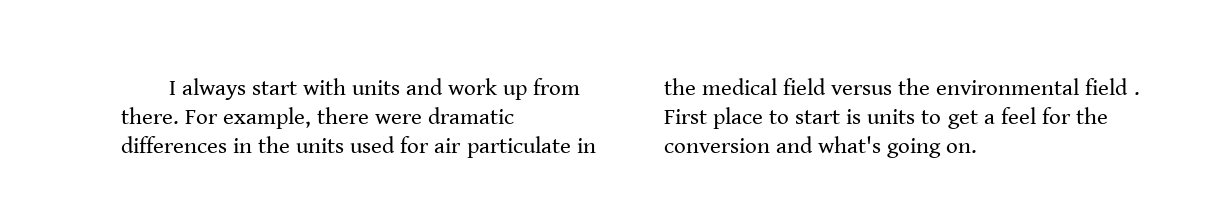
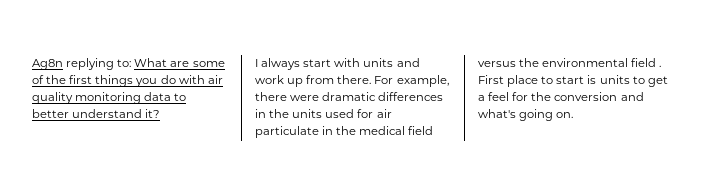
+ Ag8n replying to: What are some of the first things you do with air quality monitoring data to better understand it?

